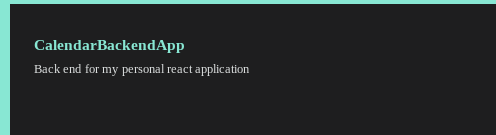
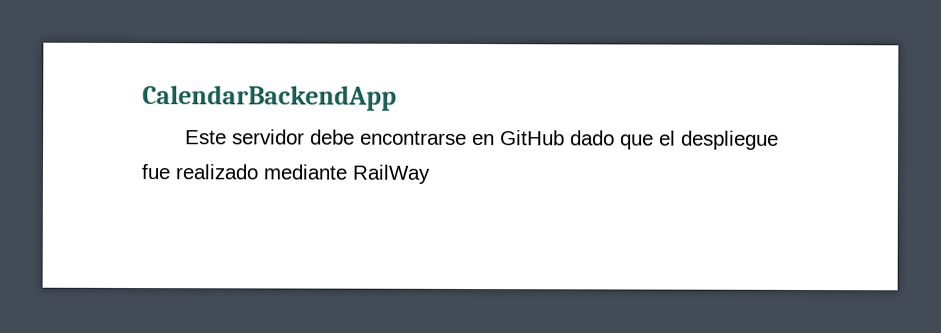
- Back end for my personal react application
+ Este servidor debe encontrarse en GitHub dado que el despliegue fue realizado mediante RailWay

